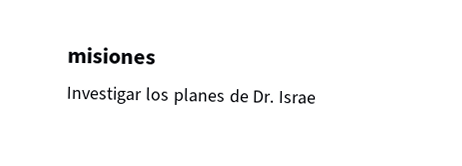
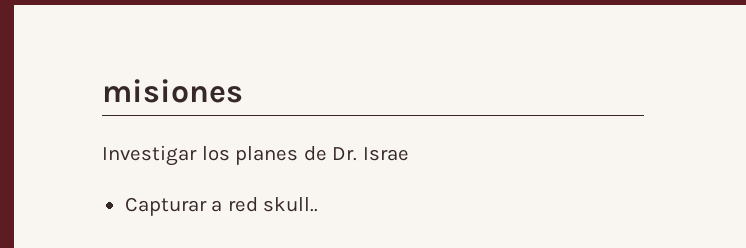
+ Capturar a red skull..

